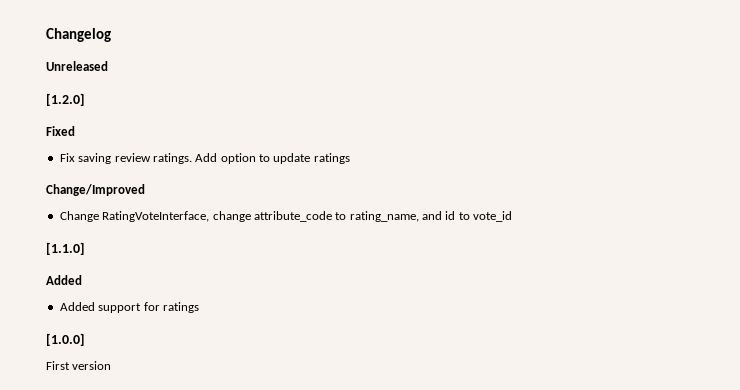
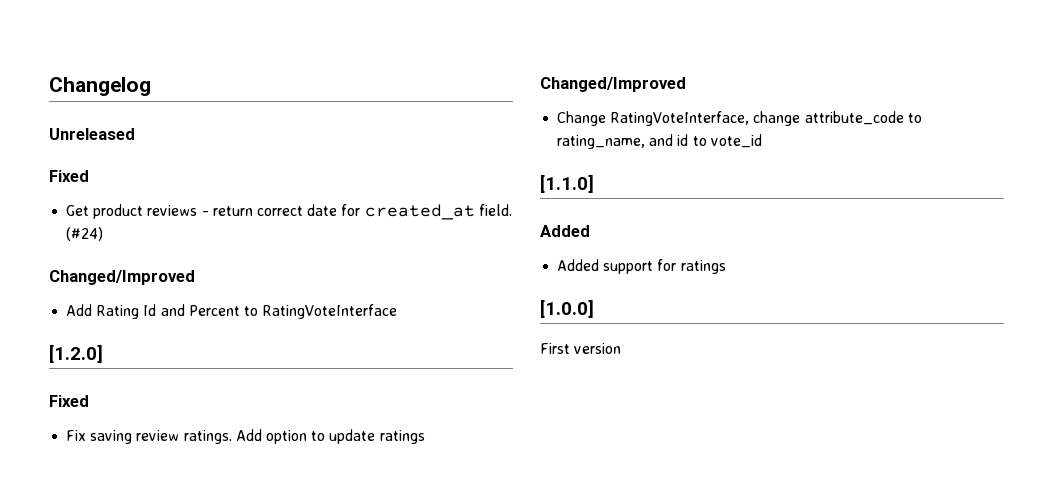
  Unreleased
+ Fixed
+ Get product reviews - return correct date for created_at field. (#24)
+ Changed/Improved
+ Add Rating Id and Percent to RatingVoteInterface
  Add option to update ratings
- Change/Improved
+ Changed/Improved

